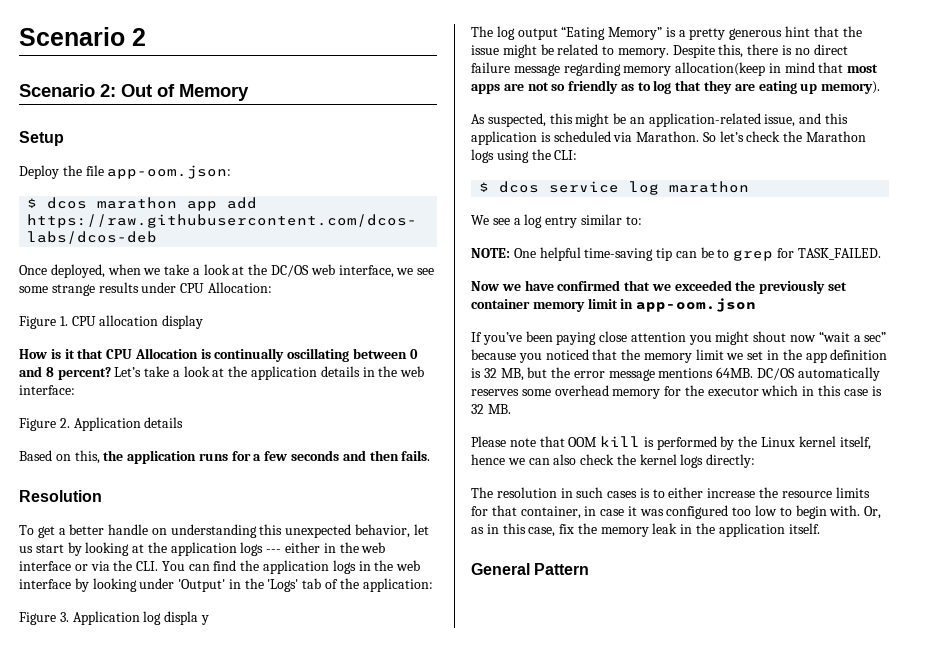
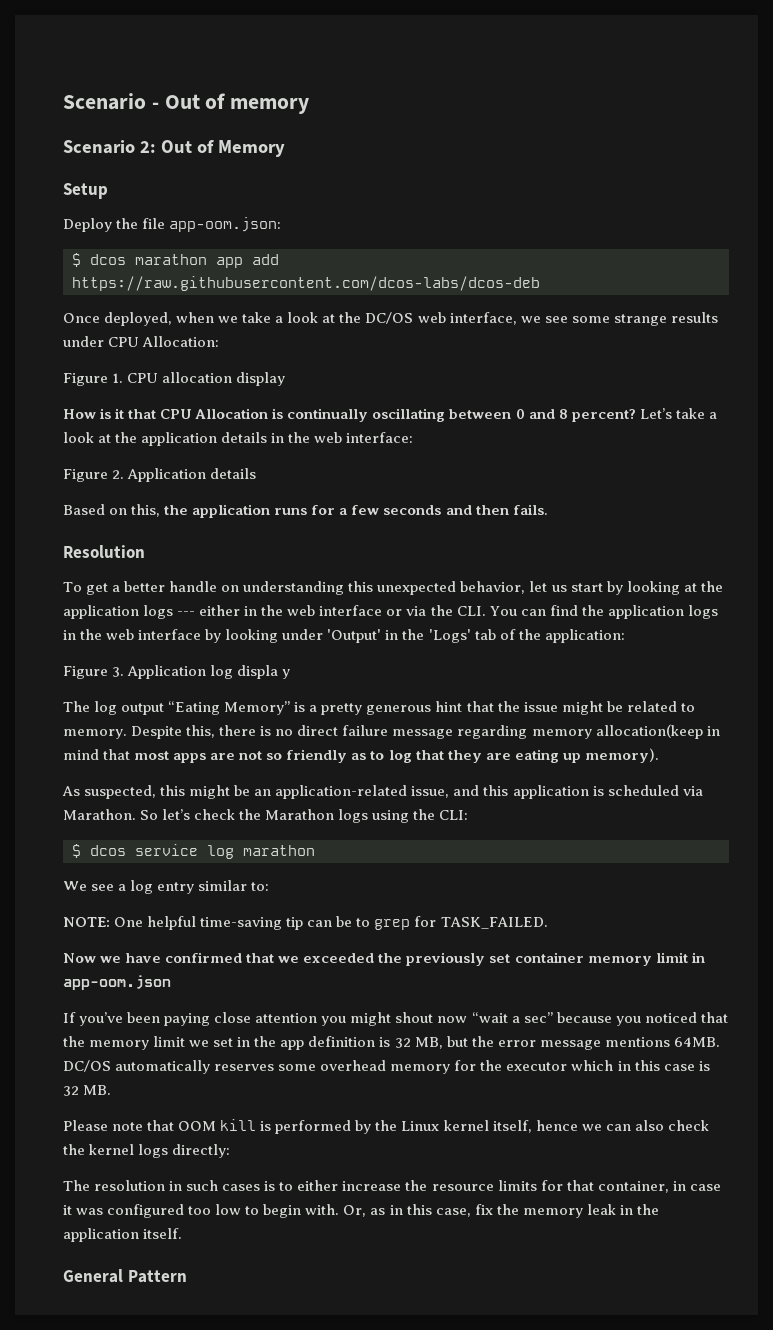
- Scenario 2
+ Scenario - Out of memory

